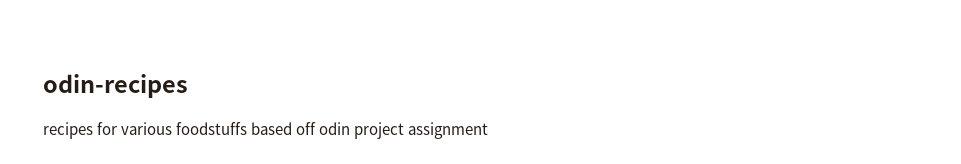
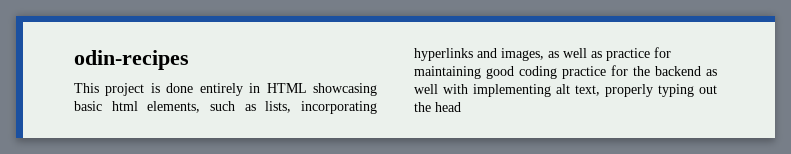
- recipes for various foodstuffs based off odin project assignment
+ This project is done entirely in HTML showcasing basic html elements, such as lists, incorporating hyperlinks and images, as well as practice for maintaining good coding practice for the backend as well with implementing alt text, properly typing out the head

